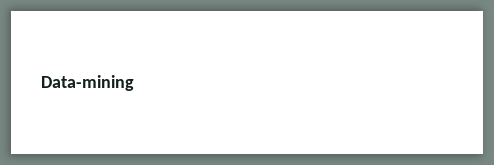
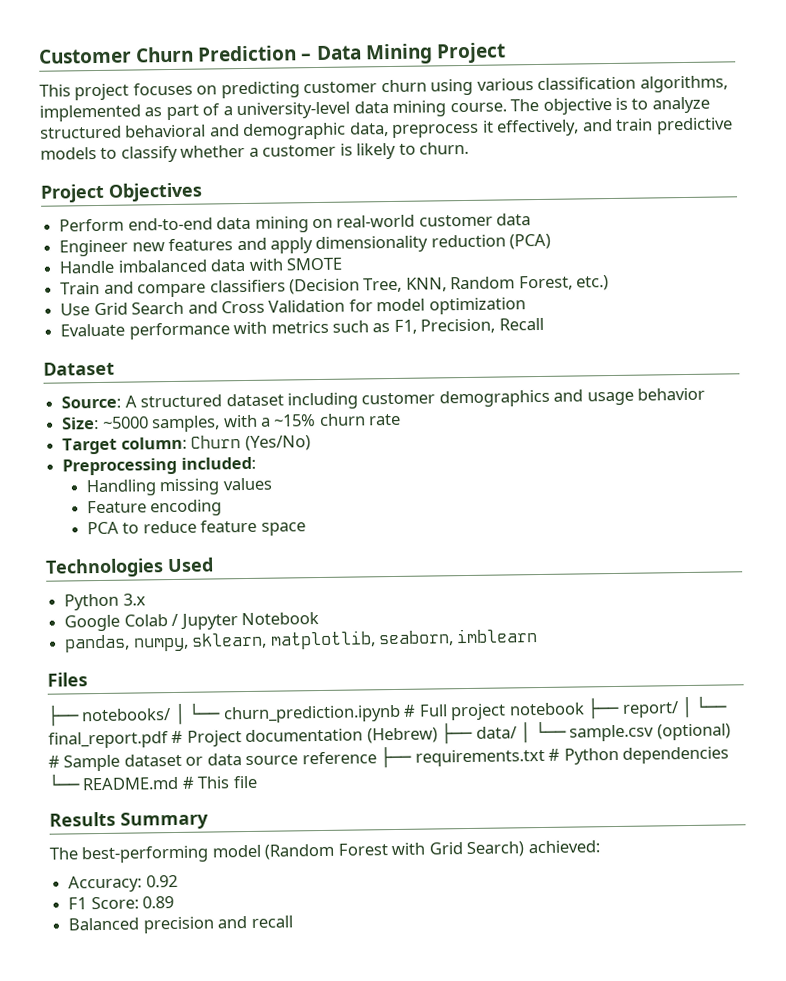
- Data-mining
+ Customer Churn Prediction – Data Mining Project
+ This project focuses on predicting customer churn using various classification algorithms, implemented as part of a university-level data mining course. The objective is to analyze structured behavioral and demographic data, preprocess it effectively, and train predictive models to classify whether a customer is likely to churn.
+ Project Objectives
+ Perform end-to-end data mining on real-world customer data
+ Engineer new features and apply dimensionality reduction (PCA)
+ Handle imbalanced data with SMOTE
+ Train and compare classifiers (Decision Tree, KNN, Random Forest, etc.)
+ Use Grid Search and Cross Validation for model optimization
+ Evaluate performance with metrics such as F1, Precision, Recall
+ Dataset
+ Source: A structured dataset including customer demographics and usage behavior
+ Size: ~5000 samples, with a ~15% churn rate
+ Target column: Churn (Yes/No)
+ Preprocessing included:
+ Handling missing values
+ Feature encoding
+ PCA to reduce feature space
+ Technologies Used
+ Python 3.x
+ Google Colab / Jupyter Notebook
+ pandas, numpy, sklearn, matplotlib, seaborn, imblearn
+ Files
+ ├── notebooks/ │ └── churn_prediction.ipynb # Full project notebook ├── report/ │ └── final_report.pdf # Project documentation (Hebrew) ├── data/ │ └── sample.csv (optional) # Sample dataset or data source reference ├── requirements.txt # Python dependencies └── README.md # This file
+ Results Summary
+ The best-performing model (Random Forest with Grid Search) achieved:
+ Accuracy: 0.92
+ F1 Score: 0.89
+ Balanced precision and recall

